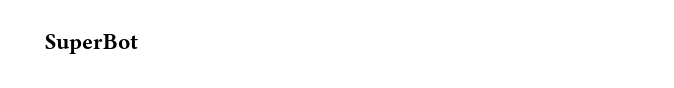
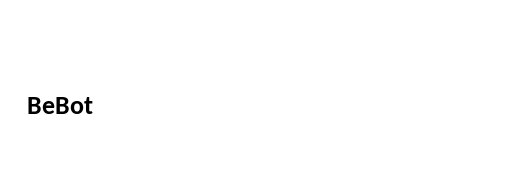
- SuperBot
+ BeBot

